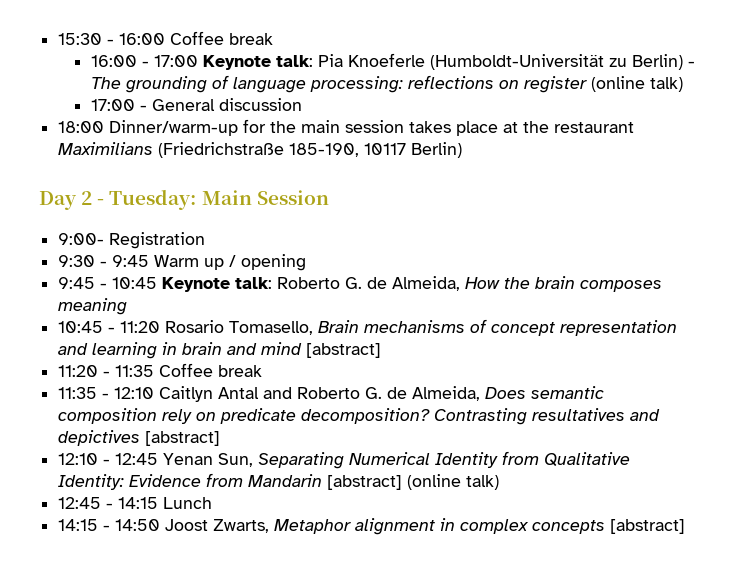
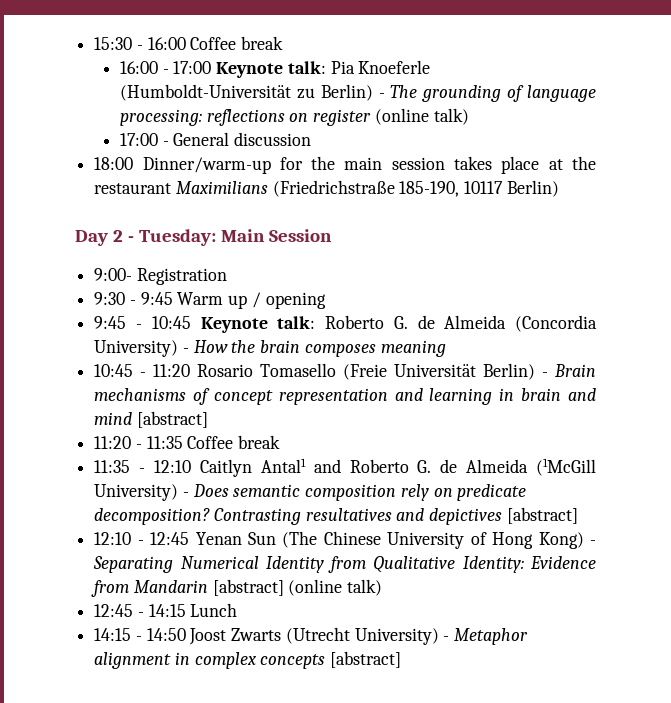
- 9:45 - 10:45 Keynote talk: Roberto G. de Almeida, How the brain composes meaning
+ 9:45 - 10:45 Keynote talk: Roberto G. de Almeida (Concordia University) - How the brain composes meaning
- 10:45 - 11:20 Rosario Tomasello, Brain mechanisms of concept representation and learning in brain and mind [abstract]
+ 10:45 - 11:20 Rosario Tomasello (Freie Universität Berlin) - Brain mechanisms of concept representation and learning in brain and mind [abstract]
- 11:35 - 12:10 Caitlyn Antal and Roberto G. de Almeida, Does semantic composition rely on predicate decomposition?
+ 11:35 - 12:10 Caitlyn Antal1 and Roberto G. de Almeida (1McGill University) - Does semantic composition rely on predicate decomposition?
- 12:10 - 12:45 Yenan Sun, Separating Numerical Identity from Qualitative Identity: Evidence from Mandarin [abstract] (online talk)
+ 12:10 - 12:45 Yenan Sun (The Chinese University of Hong Kong) - Separating Numerical Identity from Qualitative Identity: Evidence from Mandarin [abstract] (online talk)
- 14:15 - 14:50 Joost Zwarts, Metaphor alignment in complex concepts [abstract]
+ 14:15 - 14:50 Joost Zwarts (Utrecht University) - Metaphor alignment in complex concepts [abstract]

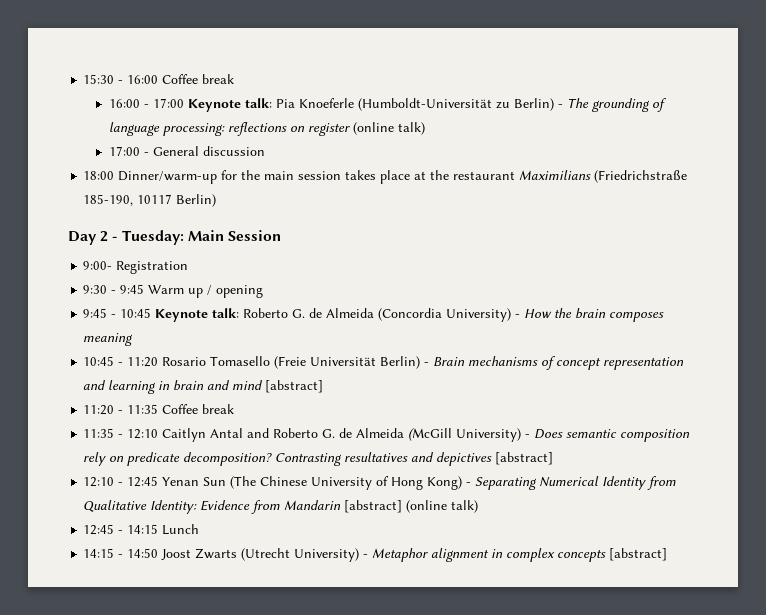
- 11:35 - 12:10 Caitlyn Antal1 and Roberto G. de Almeida (1McGill University) - Does semantic composition rely on predicate decomposition?
+ 11:35 - 12:10 Caitlyn Antal and Roberto G. de Almeida (McGill University) - Does semantic composition rely on predicate decomposition?

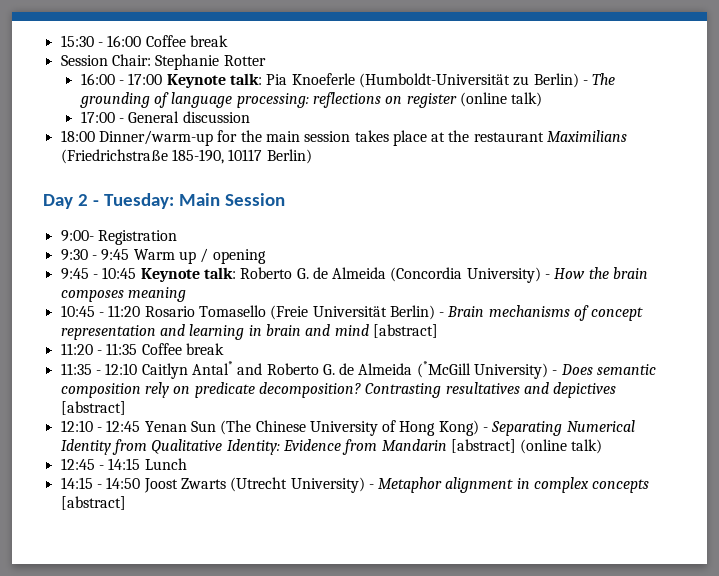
+ Session Chair: Stephanie Rotter
- 11:35 - 12:10 Caitlyn Antal and Roberto G. de Almeida (McGill University) - Does semantic composition rely on predicate decomposition?
+ 11:35 - 12:10 Caitlyn Antal* and Roberto G. de Almeida (*McGill University) - Does semantic composition rely on predicate decomposition?

